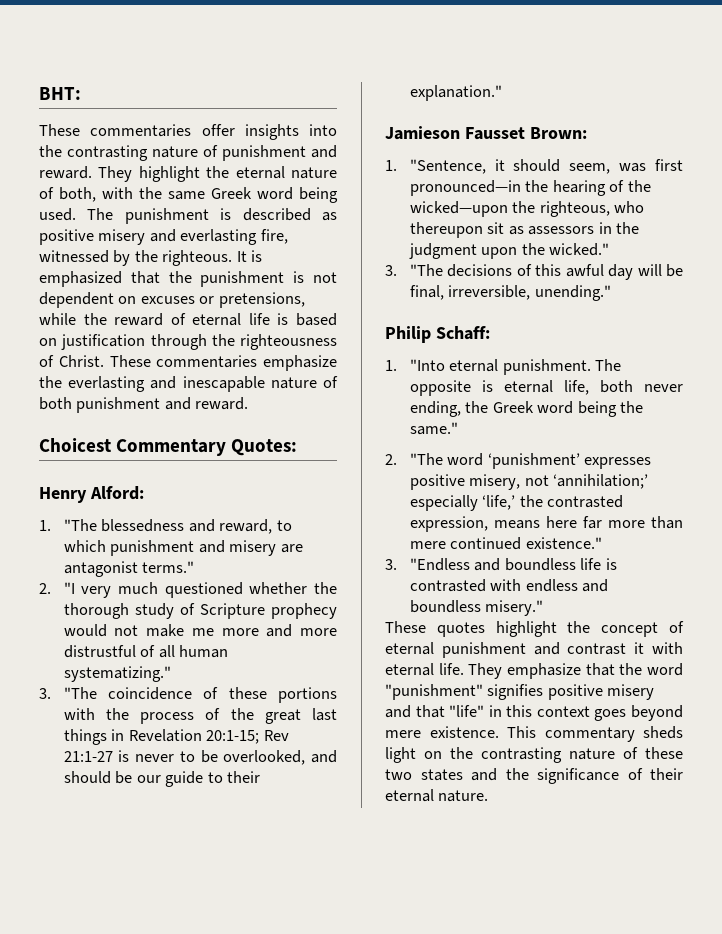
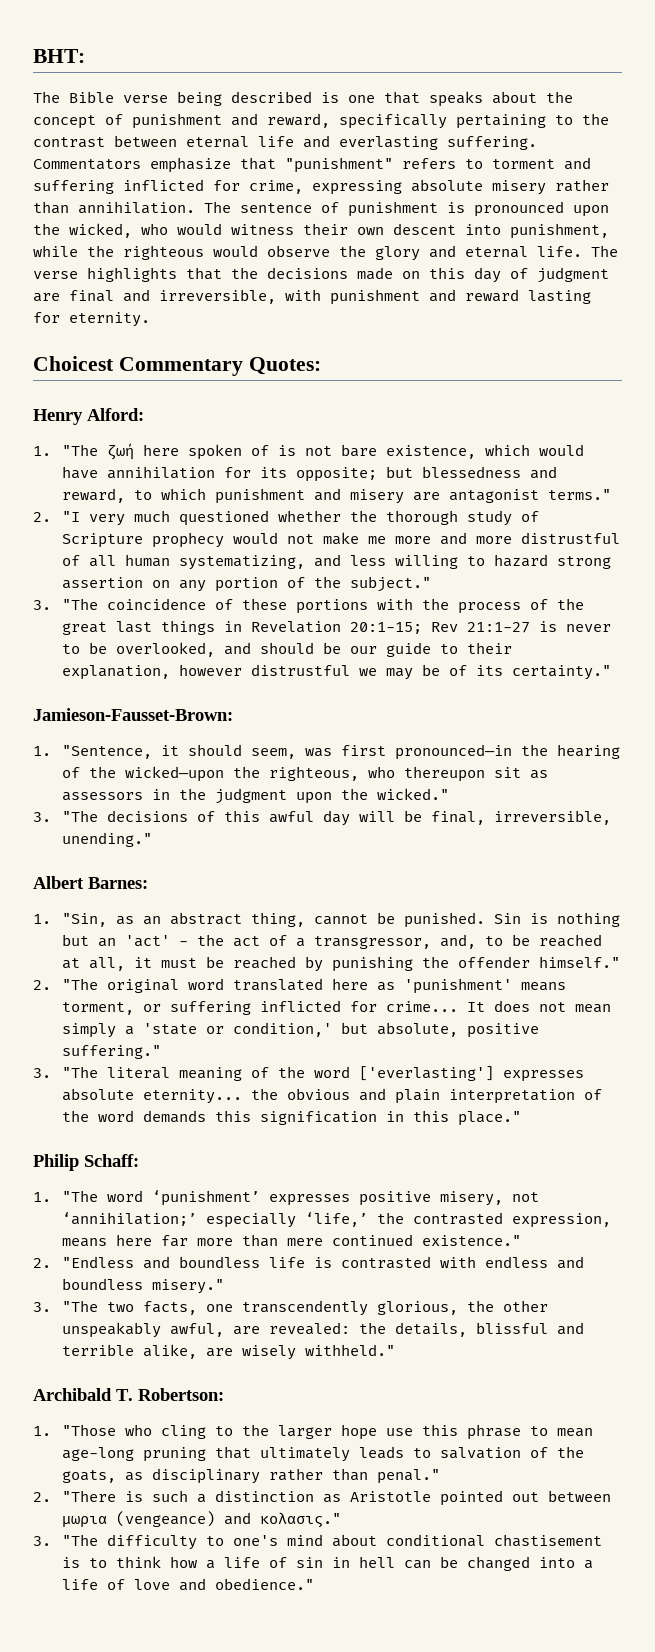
- These commentaries offer insights into the contrasting nature of punishment and reward. They highlight the eternal nature of both, with the same Greek word being used. The punishment is described as positive misery and everlasting fire, witnessed by the righteous. It is emphasized that the punishment is not dependent on excuses or pretensions, while the reward of eternal life is based on justification through the righteousness of Christ. These commentaries emphasize the everlasting and inescapable nature of both punishment and reward.
+ The Bible verse being described is one that speaks about the concept of punishment and reward, specifically pertaining to the contrast between eternal life and everlasting suffering. Commentators emphasize that "punishment" refers to torment and suffering inflicted for crime, expressing absolute misery rather than annihilation. The sentence of punishment is pronounced upon the wicked, who would witness their own descent into punishment, while the righteous would observe the glory and eternal life. The verse highlights that the decisions made on this day of judgment are final and irreversible, with punishment and reward lasting for eternity.
- 1. "The blessedness and reward, to which punishment and misery are antagonist terms."
+ 1. "The ζωή here spoken of is not bare existence, which would have annihilation for its opposite; but blessedness and reward, to which punishment and misery are antagonist terms."
- 2. "I very much questioned whether the thorough study of Scripture prophecy would not make me more and more distrustful of all human systematizing."
+ 2. "I very much questioned whether the thorough study of Scripture prophecy would not make me more and more distrustful of all human systematizing, and less willing to hazard strong assertion on any portion of the subject."
- 3. "The coincidence of these portions with the process of the great last things in Revelation 20:1-15; Rev 21:1-27 is never to be overlooked, and should be our guide to their explanation."
- Jamieson Fausset Brown:
+ 3. "The coincidence of these portions with the process of the great last things in Revelation 20:1-15; Rev 21:1-27 is never to be overlooked, and should be our guide to their explanation, however distrustful we may be of its certainty."
+ Jamieson-Fausset-Brown:
+ Albert Barnes:
+ 1. "Sin, as an abstract thing, cannot be punished. Sin is nothing but an 'act' - the act of a transgressor, and, to be reached at all, it must be reached by punishing the offender himself."
+ 2. "The original word translated here as 'punishment' means torment, or suffering inflicted for crime... It does not mean simply a 'state or condition,' but absolute, positive suffering."
+ 3. "The literal meaning of the word ['everlasting'] expresses absolute eternity... the obvious and plain interpretation of the word demands this signification in this place."
  Philip Schaff:
- 1. "Into eternal punishment. The opposite is eternal life, both never ending, the Greek word being the same."
- 2. "The word ‘punishment’ expresses positive misery, not ‘annihilation;’ especially ‘life,’ the contrasted expression, means here far more than mere continued existence."
+ 1. "The word ‘punishment’ expresses positive misery, not ‘annihilation;’ especially ‘life,’ the contrasted expression, means here far more than mere continued existence."
- 3. "Endless and boundless life is contrasted with endless and boundless misery."
+ 2. "Endless and boundless life is contrasted with endless and boundless misery."
- These quotes highlight the concept of eternal punishment and contrast it with eternal life. They emphasize that the word "punishment" signifies positive misery and that "life" in this context goes beyond mere existence. This commentary sheds light on the contrasting nature of these two states and the significance of their eternal nature.
+ 3. "The two facts, one transcendently glorious, the other unspeakably awful, are revealed: the details, blissful and terrible alike, are wisely withheld."
+ Archibald T. Robertson:
+ 1. "Those who cling to the larger hope use this phrase to mean age-long pruning that ultimately leads to salvation of the goats, as disciplinary rather than penal."
+ 2. "There is such a distinction as Aristotle pointed out between μωρια (vengeance) and κολασις."
+ 3. "The difficulty to one's mind about conditional chastisement is to think how a life of sin in hell can be changed into a life of love and obedience."

